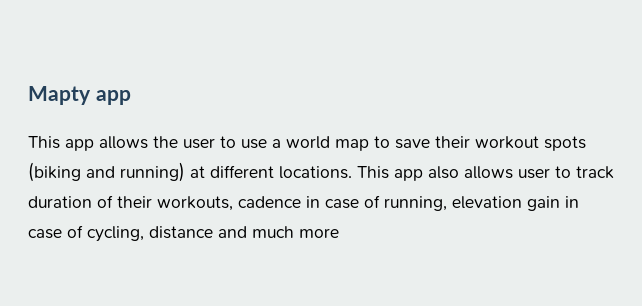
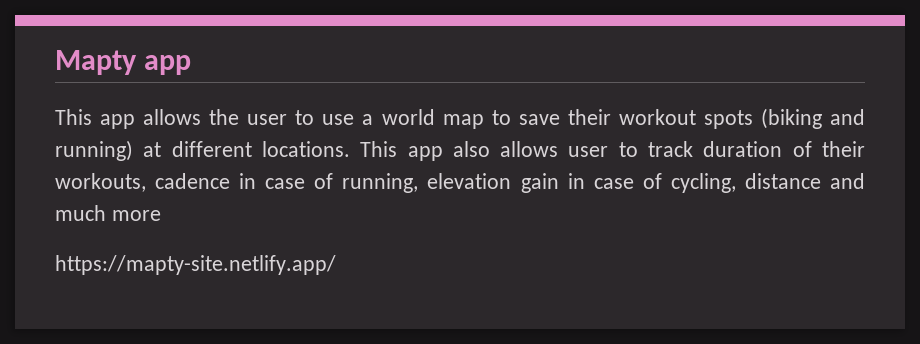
+ https://mapty-site.netlify.app/

